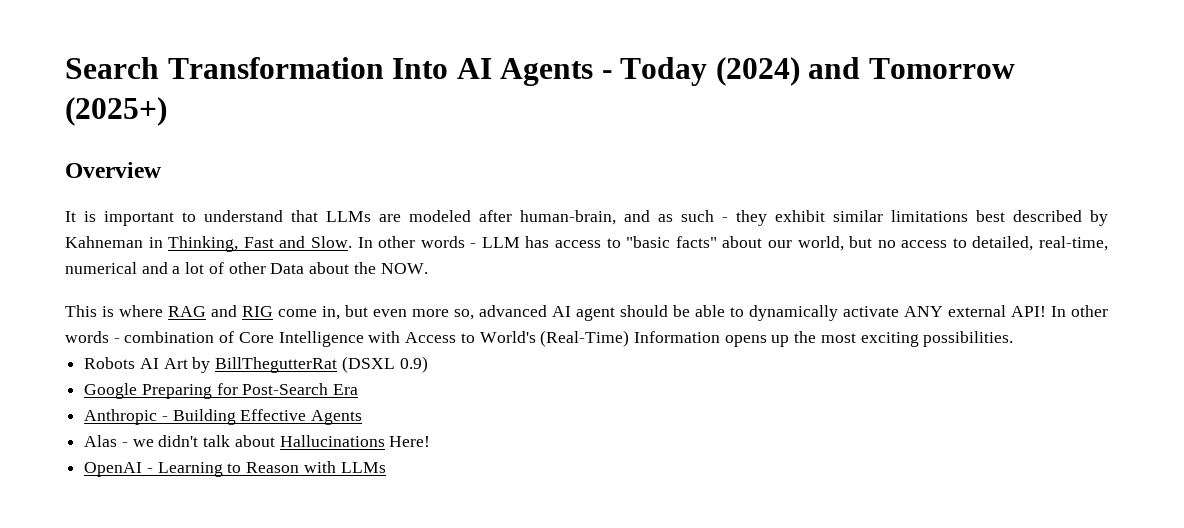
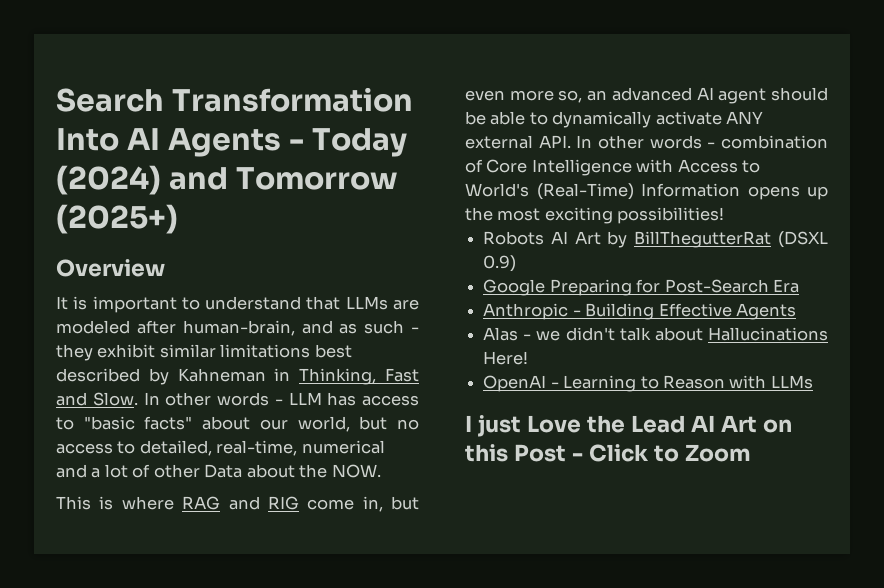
- This is where RAG and RIG come in, but even more so, advanced AI agent should be able to dynamically activate ANY external API! In other words - combination of Core Intelligence with Access to World's (Real-Time) Information opens up the most exciting possibilities.
+ This is where RAG and RIG come in, but even more so, an advanced AI agent should be able to dynamically activate ANY external API. In other words - combination of Core Intelligence with Access to World's (Real-Time) Information opens up the most exciting possibilities!
+ I just Love the Lead AI Art on this Post - Click to Zoom

